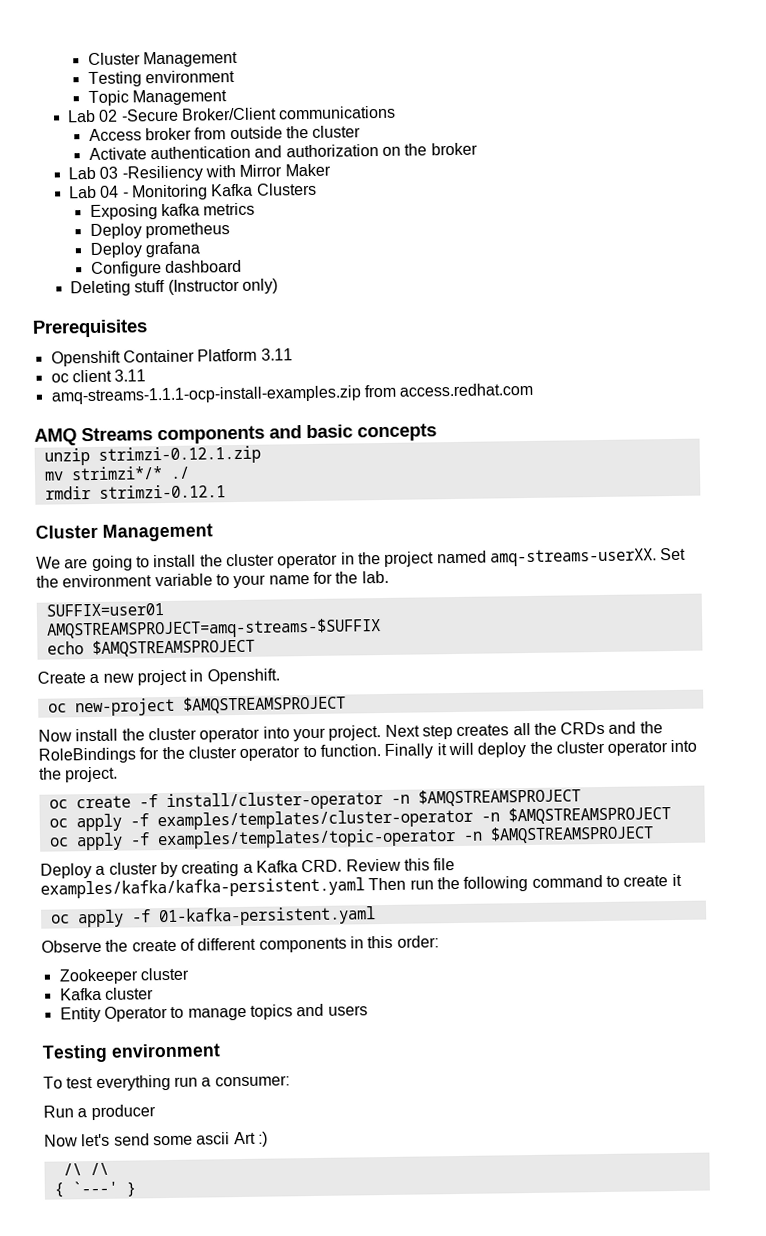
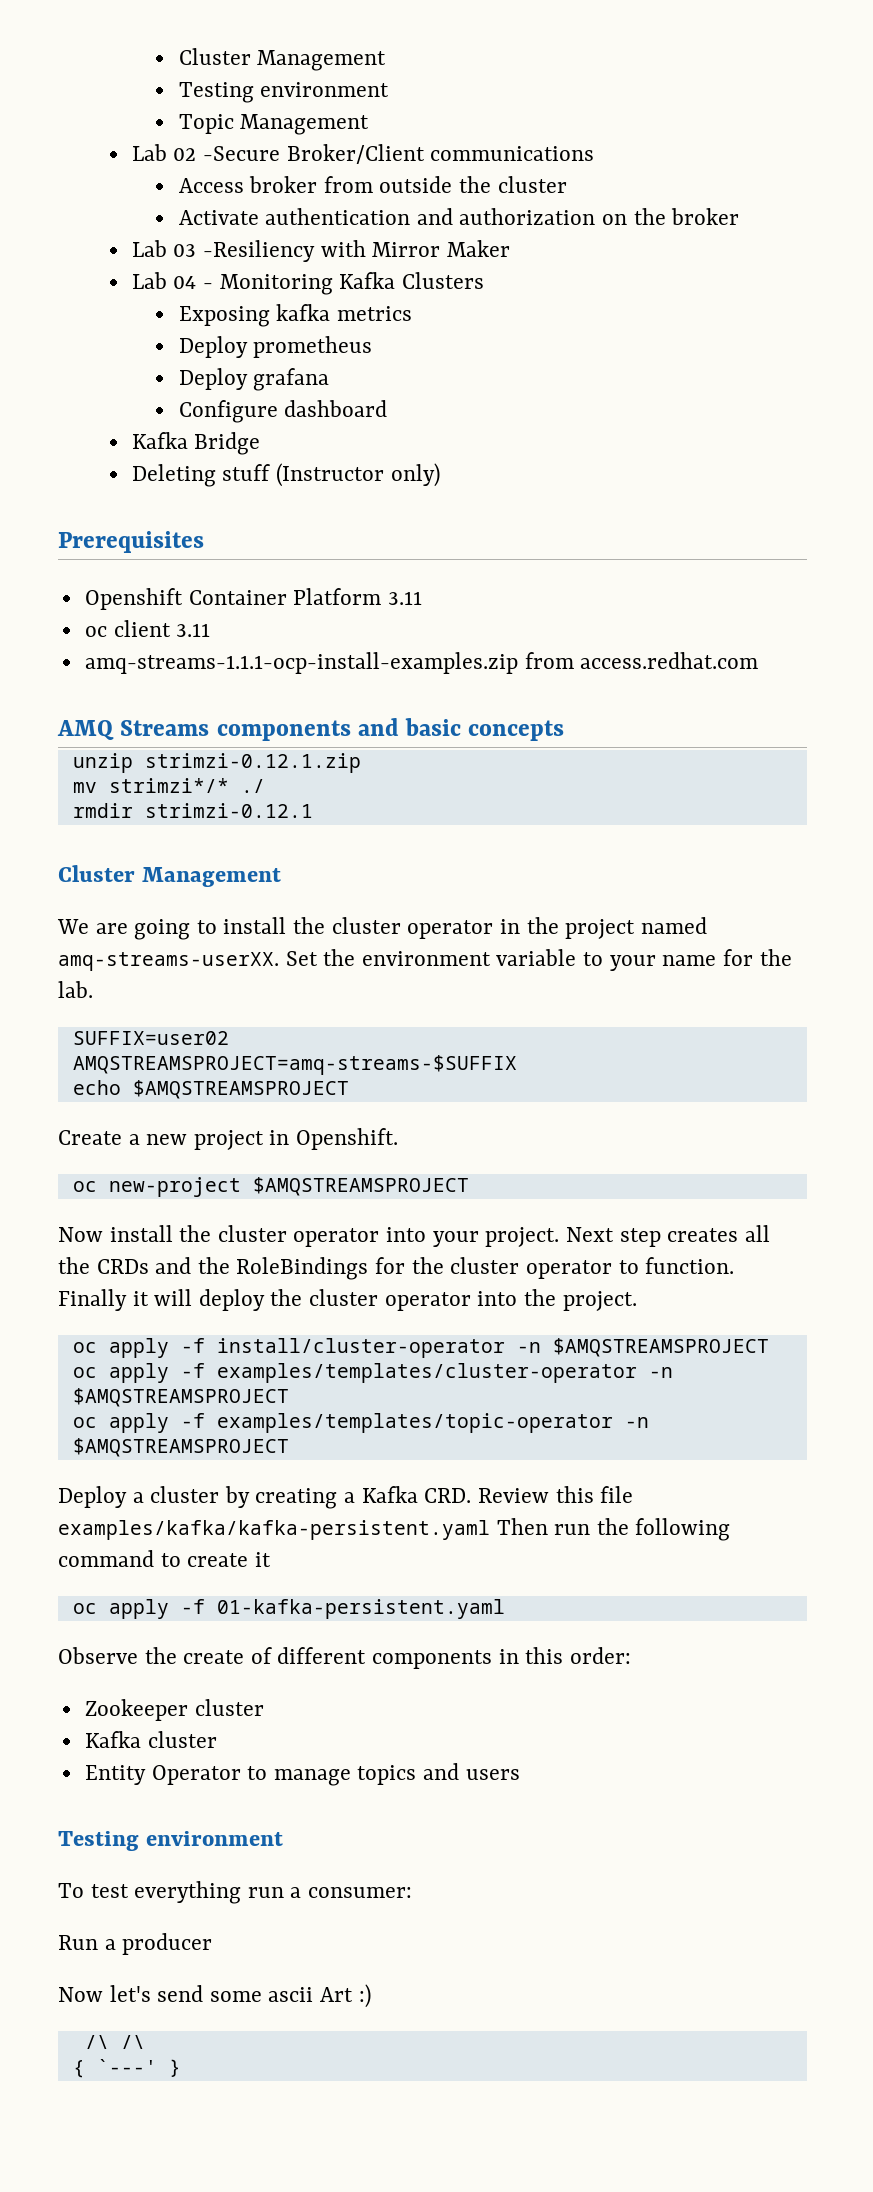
+ Kafka Bridge
- SUFFIX=user01
+ SUFFIX=user02
- oc create -f install/cluster-operator -n $AMQSTREAMSPROJECT
+ oc apply -f install/cluster-operator -n $AMQSTREAMSPROJECT

